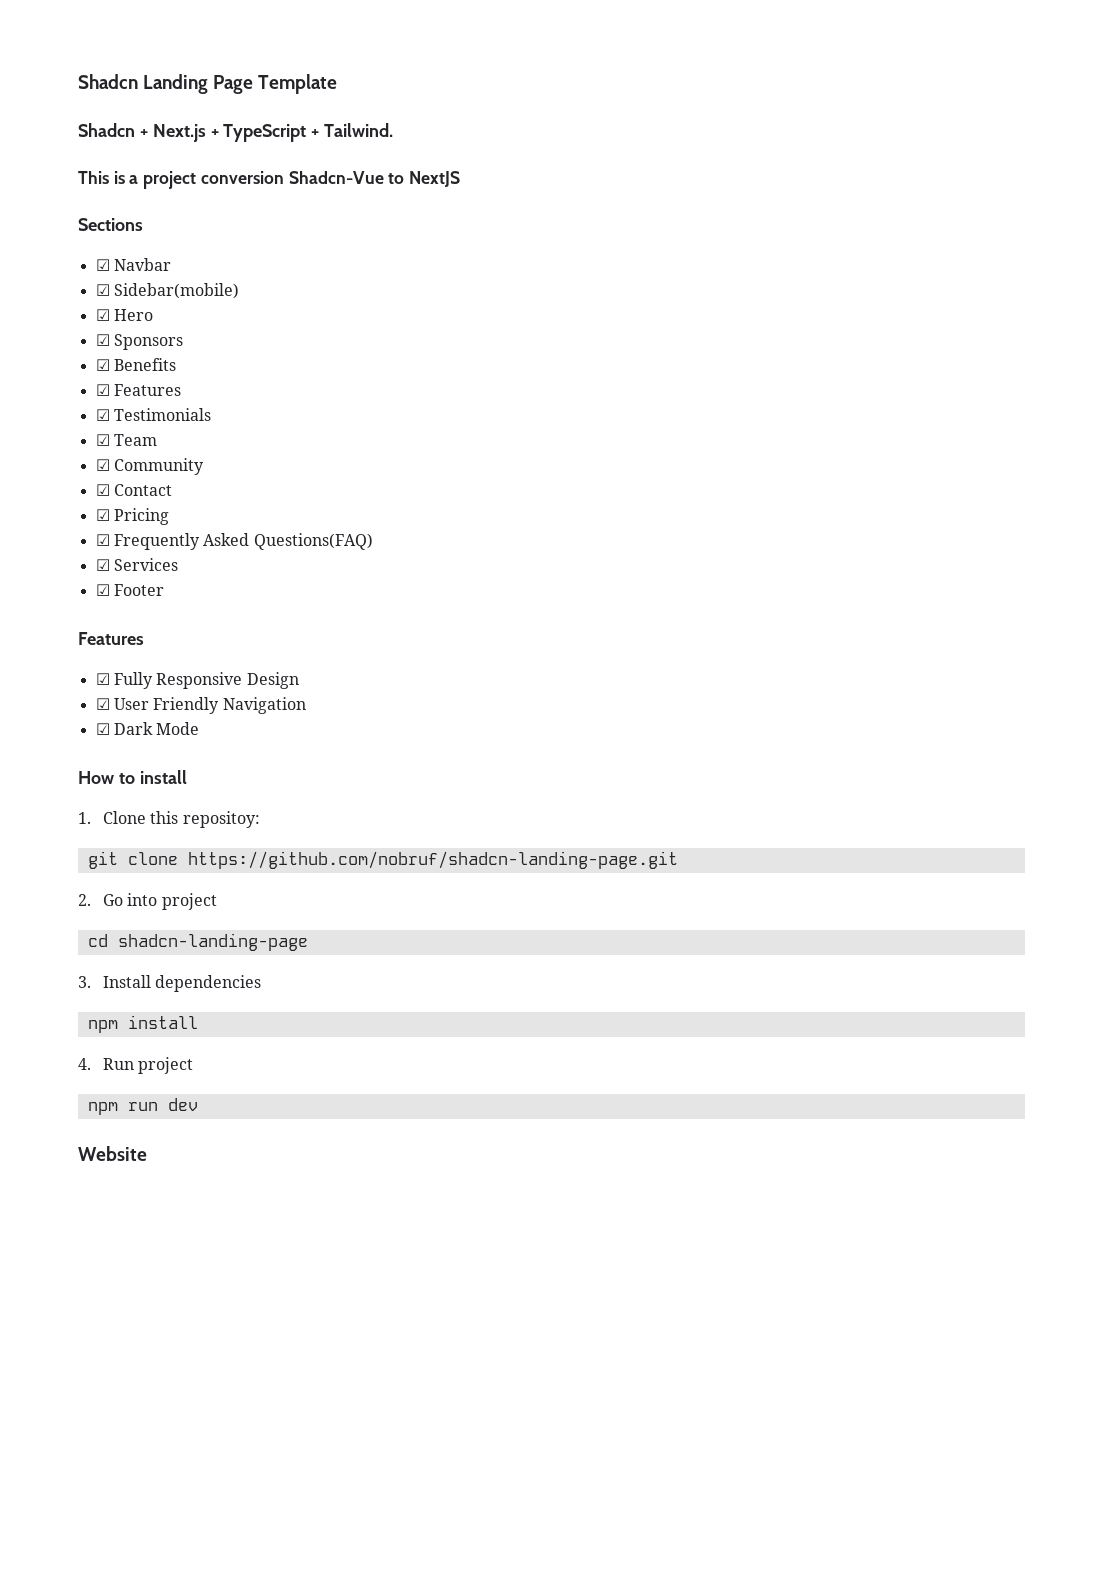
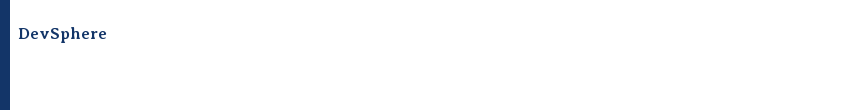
- Shadcn Landing Page Template
- Shadcn + Next.js + TypeScript + Tailwind.
- This is a project conversion Shadcn-Vue to NextJS
- Sections
- ☑ Navbar
- ☑ Sidebar(mobile)
- ☑ Hero
- ☑ Sponsors
- ☑ Benefits
- ☑ Features
- ☑ Testimonials
- ☑ Team
- ☑ Community
- ☑ Contact
- ☑ Pricing
- ☑ Frequently Asked Questions(FAQ)
- ☑ Services
- ☑ Footer
- Features
- ☑ Fully Responsive Design
- ☑ User Friendly Navigation
- ☑ Dark Mode
- How to install
- 1. Clone this repositoy:
- git clone https://github.com/nobruf/shadcn-landing-page.git
- 2. Go into project
- cd shadcn-landing-page
- 3. Install dependencies
- npm install
- 4. Run project
- npm run dev
- Website
+ DevSphere

